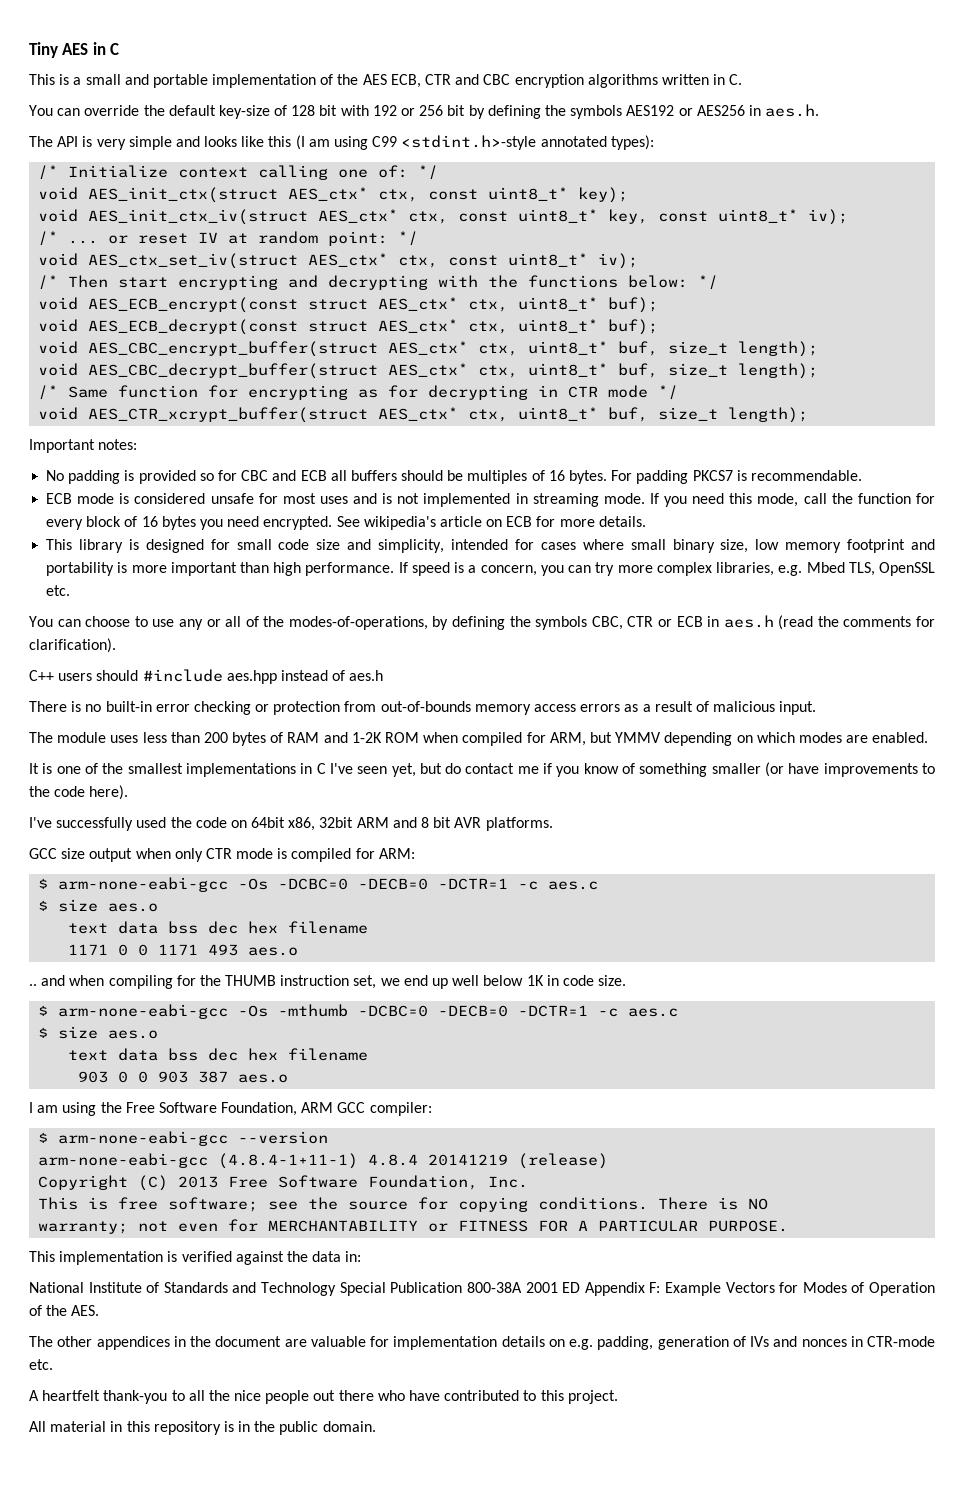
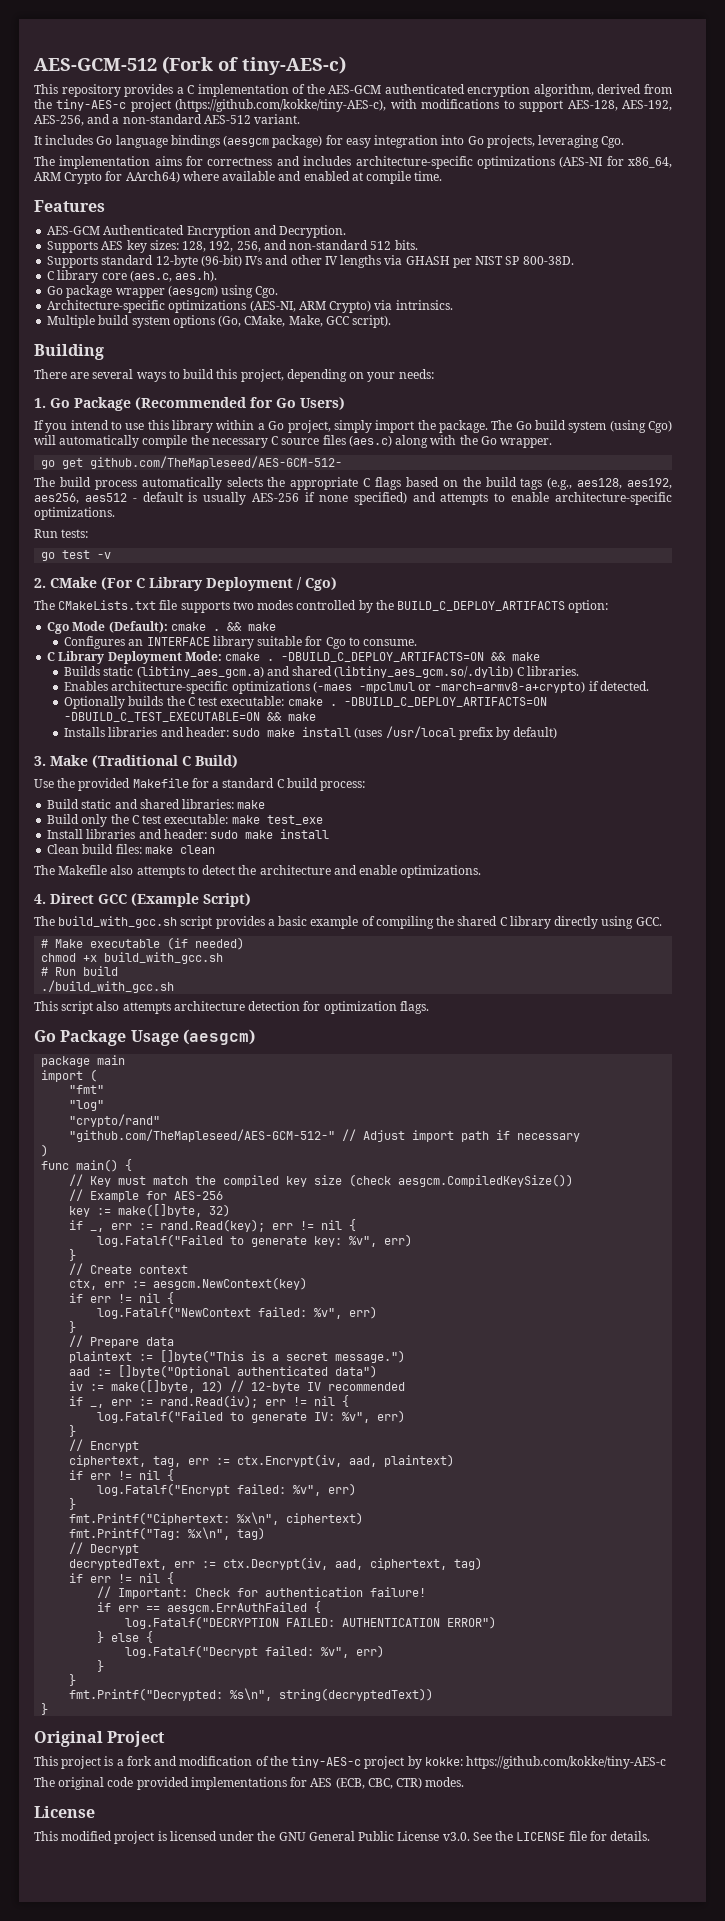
- Tiny AES in C
- This is a small and portable implementation of the AES ECB, CTR and CBC encryption algorithms written in C.
- You can override the default key-size of 128 bit with 192 or 256 bit by defining the symbols AES192 or AES256 in aes.h.
- The API is very simple and looks like this (I am using C99 <stdint.h>-style annotated types):
- /* Initialize context calling one of: */
- void AES_init_ctx(struct AES_ctx* ctx, const uint8_t* key);
- void AES_init_ctx_iv(struct AES_ctx* ctx, const uint8_t* key, const uint8_t* iv);
- /* ... or reset IV at random point: */
- void AES_ctx_set_iv(struct AES_ctx* ctx, const uint8_t* iv);
- /* Then start encrypting and decrypting with the functions below: */
- void AES_ECB_encrypt(const struct AES_ctx* ctx, uint8_t* buf);
- void AES_ECB_decrypt(const struct AES_ctx* ctx, uint8_t* buf);
- void AES_CBC_encrypt_buffer(struct AES_ctx* ctx, uint8_t* buf, size_t length);
- void AES_CBC_decrypt_buffer(struct AES_ctx* ctx, uint8_t* buf, size_t length);
- /* Same function for encrypting as for decrypting in CTR mode */
- void AES_CTR_xcrypt_buffer(struct AES_ctx* ctx, uint8_t* buf, size_t length);
- Important notes:
- No padding is provided so for CBC and ECB all buffers should be multiples of 16 bytes. For padding PKCS7 is recommendable.
- ECB mode is considered unsafe for most uses and is not implemented in streaming mode. If you need this mode, call the function for every block of 16 bytes you need encrypted. See wikipedia's article on ECB for more details.
- This library is designed for small code size and simplicity, intended for cases where small binary size, low memory footprint and portability is more important than high performance. If speed is a concern, you can try more complex libraries, e.g. Mbed TLS, OpenSSL etc.
- You can choose to use any or all of the modes-of-operations, by defining the symbols CBC, CTR or ECB in aes.h (read the comments for clarification).
- C++ users should #include aes.hpp instead of aes.h
- There is no built-in error checking or protection from out-of-bounds memory access errors as a result of malicious input.
- The module uses less than 200 bytes of RAM and 1-2K ROM when compiled for ARM, but YMMV depending on which modes are enabled.
- It is one of the smallest implementations in C I've seen yet, but do contact me if you know of something smaller (or have improvements to the code here).
- I've successfully used the code on 64bit x86, 32bit ARM and 8 bit AVR platforms.
- GCC size output when only CTR mode is compiled for ARM:
- $ arm-none-eabi-gcc -Os -DCBC=0 -DECB=0 -DCTR=1 -c aes.c
- $ size aes.o
- text data bss dec hex filename
- 1171 0 0 1171 493 aes.o
- .. and when compiling for the THUMB instruction set, we end up well below 1K in code size.
- $ arm-none-eabi-gcc -Os -mthumb -DCBC=0 -DECB=0 -DCTR=1 -c aes.c
- $ size aes.o
- text data bss dec hex filename
- 903 0 0 903 387 aes.o
- I am using the Free Software Foundation, ARM GCC compiler:
- $ arm-none-eabi-gcc --version
- arm-none-eabi-gcc (4.8.4-1+11-1) 4.8.4 20141219 (release)
- Copyright (C) 2013 Free Software Foundation, Inc.
- This is free software; see the source for copying conditions. There is NO
- warranty; not even for MERCHANTABILITY or FITNESS FOR A PARTICULAR PURPOSE.
- This implementation is verified against the data in:
- National Institute of Standards and Technology Special Publication 800-38A 2001 ED Appendix F: Example Vectors for Modes of Operation of the AES.
- The other appendices in the document are valuable for implementation details on e.g. padding, generation of IVs and nonces in CTR-mode etc.
- A heartfelt thank-you to all the nice people out there who have contributed to this project.
- All material in this repository is in the public domain.
+ AES-GCM-512 (Fork of tiny-AES-c)
+ This repository provides a C implementation of the AES-GCM authenticated encryption algorithm, derived from the tiny-AES-c project (https://github.com/kokke/tiny-AES-c), with modifications to support AES-128, AES-192, AES-256, and a non-standard AES-512 variant.
+ It includes Go language bindings (aesgcm package) for easy integration into Go projects, leveraging Cgo.
+ The implementation aims for correctness and includes architecture-specific optimizations (AES-NI for x86_64, ARM Crypto for AArch64) where available and enabled at compile time.
+ Features
+ AES-GCM Authenticated Encryption and Decryption.
+ Supports AES key sizes: 128, 192, 256, and non-standard 512 bits.
+ Supports standard 12-byte (96-bit) IVs and other IV lengths via GHASH per NIST SP 800-38D.
+ C library core (aes.c, aes.h).
+ Go package wrapper (aesgcm) using Cgo.
+ Architecture-specific optimizations (AES-NI, ARM Crypto) via intrinsics.
+ Multiple build system options (Go, CMake, Make, GCC script).
+ Building
+ There are several ways to build this project, depending on your needs:
+ 1. Go Package (Recommended for Go Users)
+ If you intend to use this library within a Go project, simply import the package. The Go build system (using Cgo) will automatically compile the necessary C source files (aes.c) along with the Go wrapper.
+ go get github.com/TheMapleseed/AES-GCM-512-
+ The build process automatically selects the appropriate C flags based on the build tags (e.g., aes128, aes192, aes256, aes512 - default is usually AES-256 if none specified) and attempts to enable architecture-specific optimizations.
+ Run tests:
+ go test -v
+ 2. CMake (For C Library Deployment / Cgo)
+ The CMakeLists.txt file supports two modes controlled by the BUILD_C_DEPLOY_ARTIFACTS option:
+ Cgo Mode (Default): cmake . && make
+ Configures an INTERFACE library suitable for Cgo to consume.
+ C Library Deployment Mode: cmake . -DBUILD_C_DEPLOY_ARTIFACTS=ON && make
+ Builds static (libtiny_aes_gcm.a) and shared (libtiny_aes_gcm.so/.dylib) C libraries.
+ Enables architecture-specific optimizations (-maes -mpclmul or -march=armv8-a+crypto) if detected.
+ Optionally builds the C test executable: cmake . -DBUILD_C_DEPLOY_ARTIFACTS=ON -DBUILD_C_TEST_EXECUTABLE=ON && make
+ Installs libraries and header: sudo make install (uses /usr/local prefix by default)
+ 3. Make (Traditional C Build)
+ Use the provided Makefile for a standard C build process:
+ Build static and shared libraries: make
+ Build only the C test executable: make test_exe
+ Install libraries and header: sudo make install
+ Clean build files: make clean
+ The Makefile also attempts to detect the architecture and enable optimizations.
+ 4. Direct GCC (Example Script)
+ The build_with_gcc.sh script provides a basic example of compiling the shared C library directly using GCC.
+ # Make executable (if needed)
+ chmod +x build_with_gcc.sh
+ # Run build
+ ./build_with_gcc.sh
+ This script also attempts architecture detection for optimization flags.
+ Go Package Usage (aesgcm)
+ package main
+ import (
+ "fmt"
+ "log"
+ "crypto/rand"
+ "github.com/TheMapleseed/AES-GCM-512-" // Adjust import path if necessary
+ )
+ func main() {
+ // Key must match the compiled key size (check aesgcm.CompiledKeySize())
+ // Example for AES-256
+ key := make([]byte, 32)
+ if _, err := rand.Read(key); err != nil {
+ log.Fatalf("Failed to generate key: %v", err)
+ }
+ // Create context
+ ctx, err := aesgcm.NewContext(key)
+ if err != nil {
+ log.Fatalf("NewContext failed: %v", err)
+ }
+ // Prepare data
+ plaintext := []byte("This is a secret message.")
+ aad := []byte("Optional authenticated data")
+ iv := make([]byte, 12) // 12-byte IV recommended
+ if _, err := rand.Read(iv); err != nil {
+ log.Fatalf("Failed to generate IV: %v", err)
+ }
+ // Encrypt
+ ciphertext, tag, err := ctx.Encrypt(iv, aad, plaintext)
+ if err != nil {
+ log.Fatalf("Encrypt failed: %v", err)
+ }
+ fmt.Printf("Ciphertext: %x\n", ciphertext)
+ fmt.Printf("Tag: %x\n", tag)
+ // Decrypt
+ decryptedText, err := ctx.Decrypt(iv, aad, ciphertext, tag)
+ if err != nil {
+ // Important: Check for authentication failure!
+ if err == aesgcm.ErrAuthFailed {
+ log.Fatalf("DECRYPTION FAILED: AUTHENTICATION ERROR")
+ } else {
+ log.Fatalf("Decrypt failed: %v", err)
+ }
+ }
+ fmt.Printf("Decrypted: %s\n", string(decryptedText))
+ }
+ Original Project
+ This project is a fork and modification of the tiny-AES-c project by kokke: https://github.com/kokke/tiny-AES-c
+ The original code provided implementations for AES (ECB, CBC, CTR) modes.
+ License
+ This modified project is licensed under the GNU General Public License v3.0. See the LICENSE file for details.

